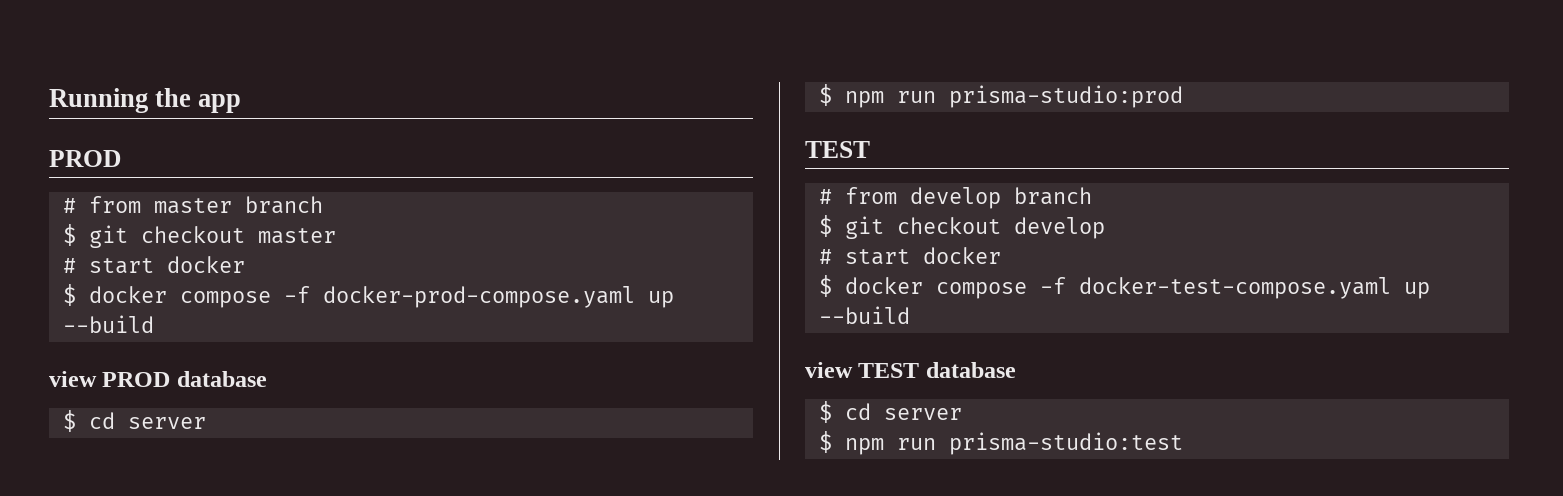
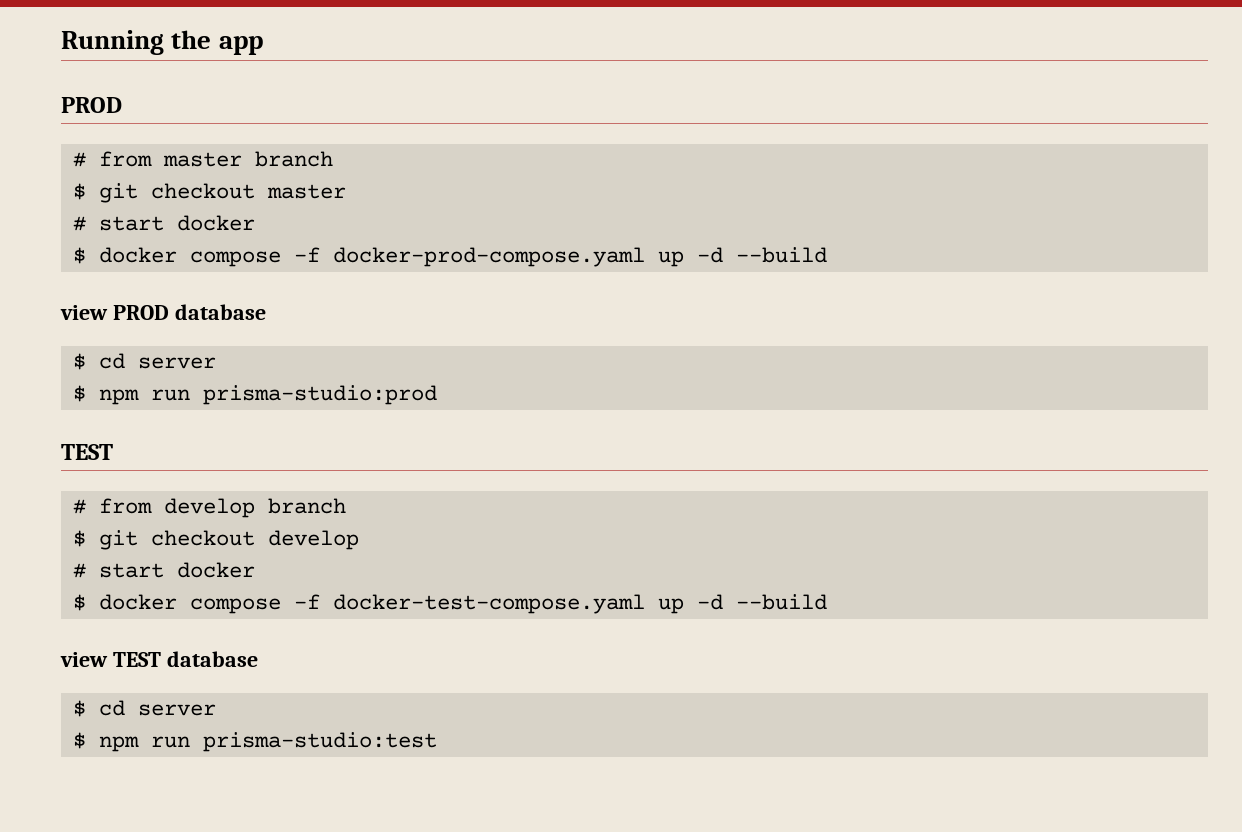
- $ docker compose -f docker-prod-compose.yaml up --build
+ $ docker compose -f docker-prod-compose.yaml up -d --build
- $ docker compose -f docker-test-compose.yaml up --build
+ $ docker compose -f docker-test-compose.yaml up -d --build

